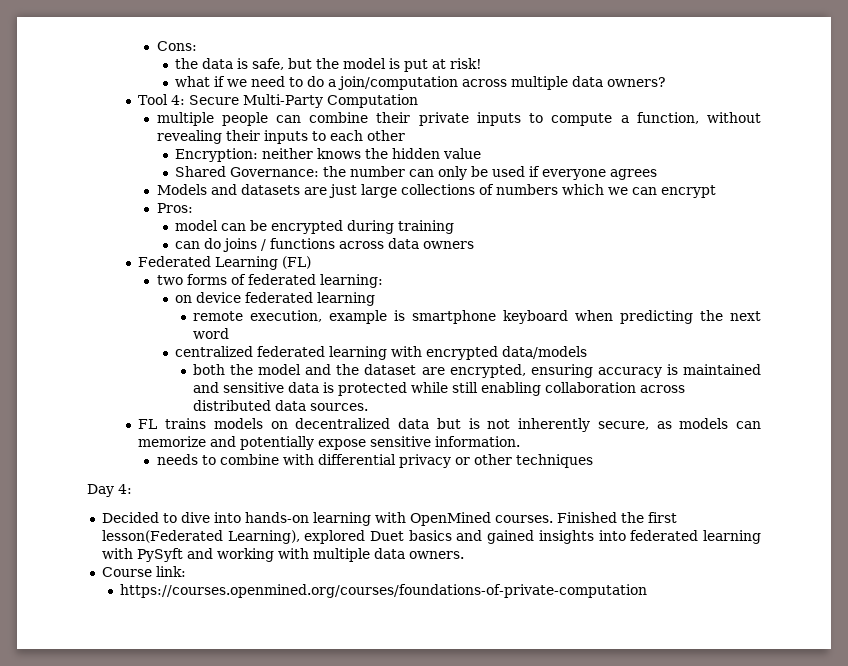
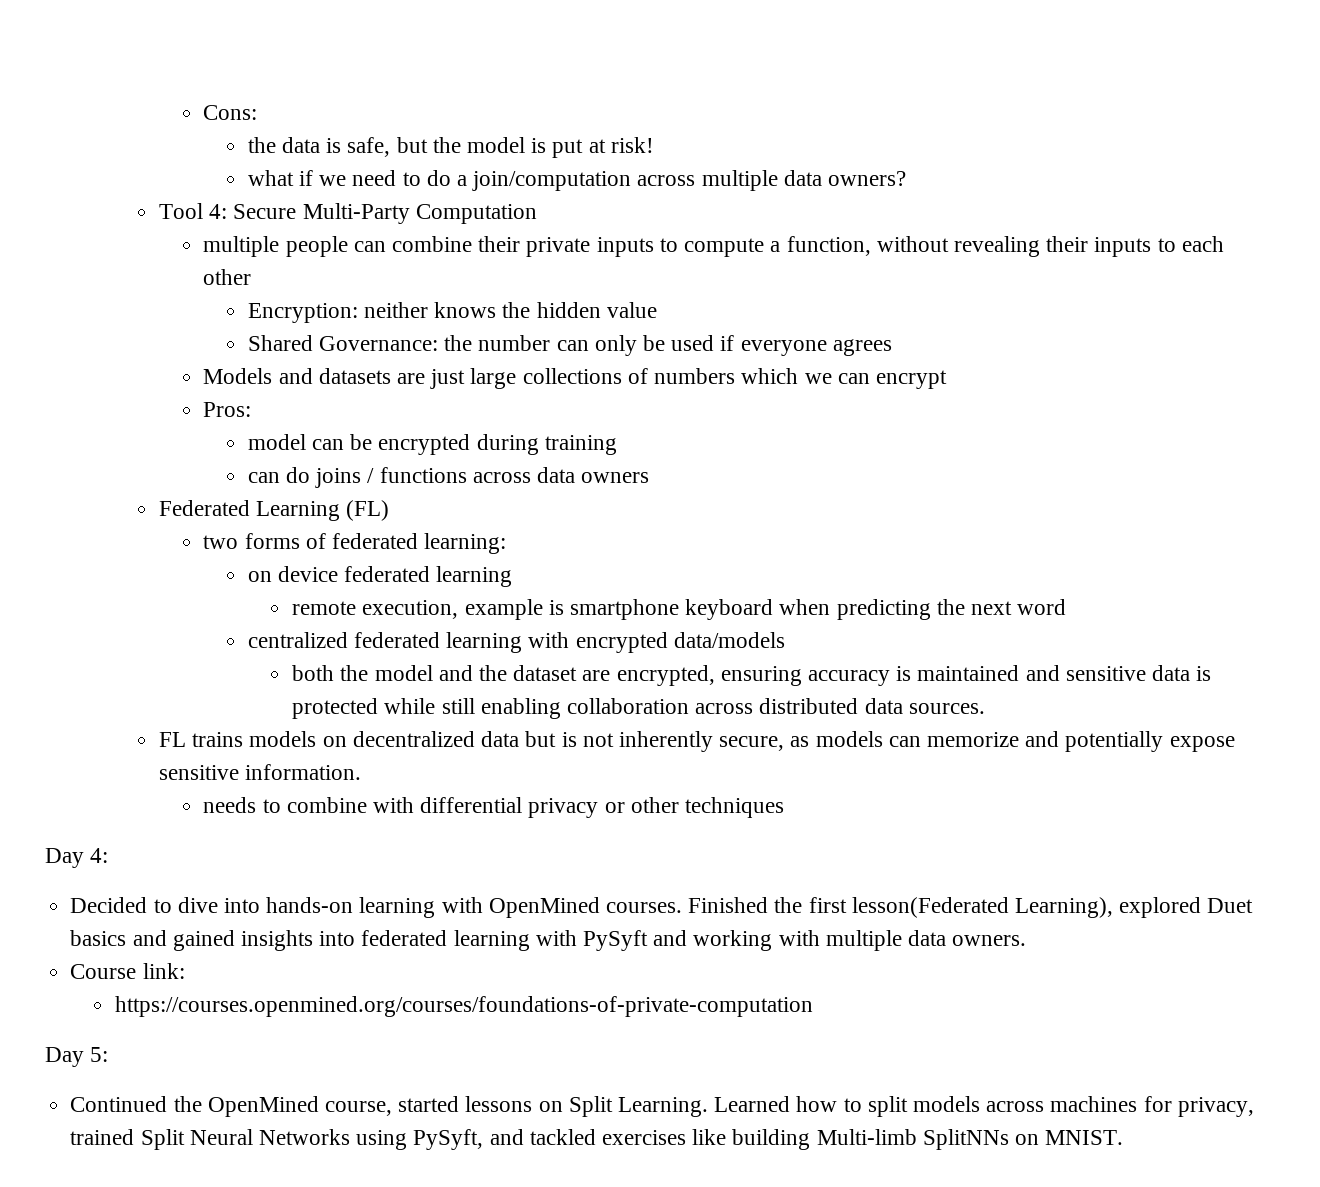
+ Day 5:
+ Continued the OpenMined course, started lessons on Split Learning. Learned how to split models across machines for privacy, trained Split Neural Networks using PySyft, and tackled exercises like building Multi-limb SplitNNs on MNIST.

